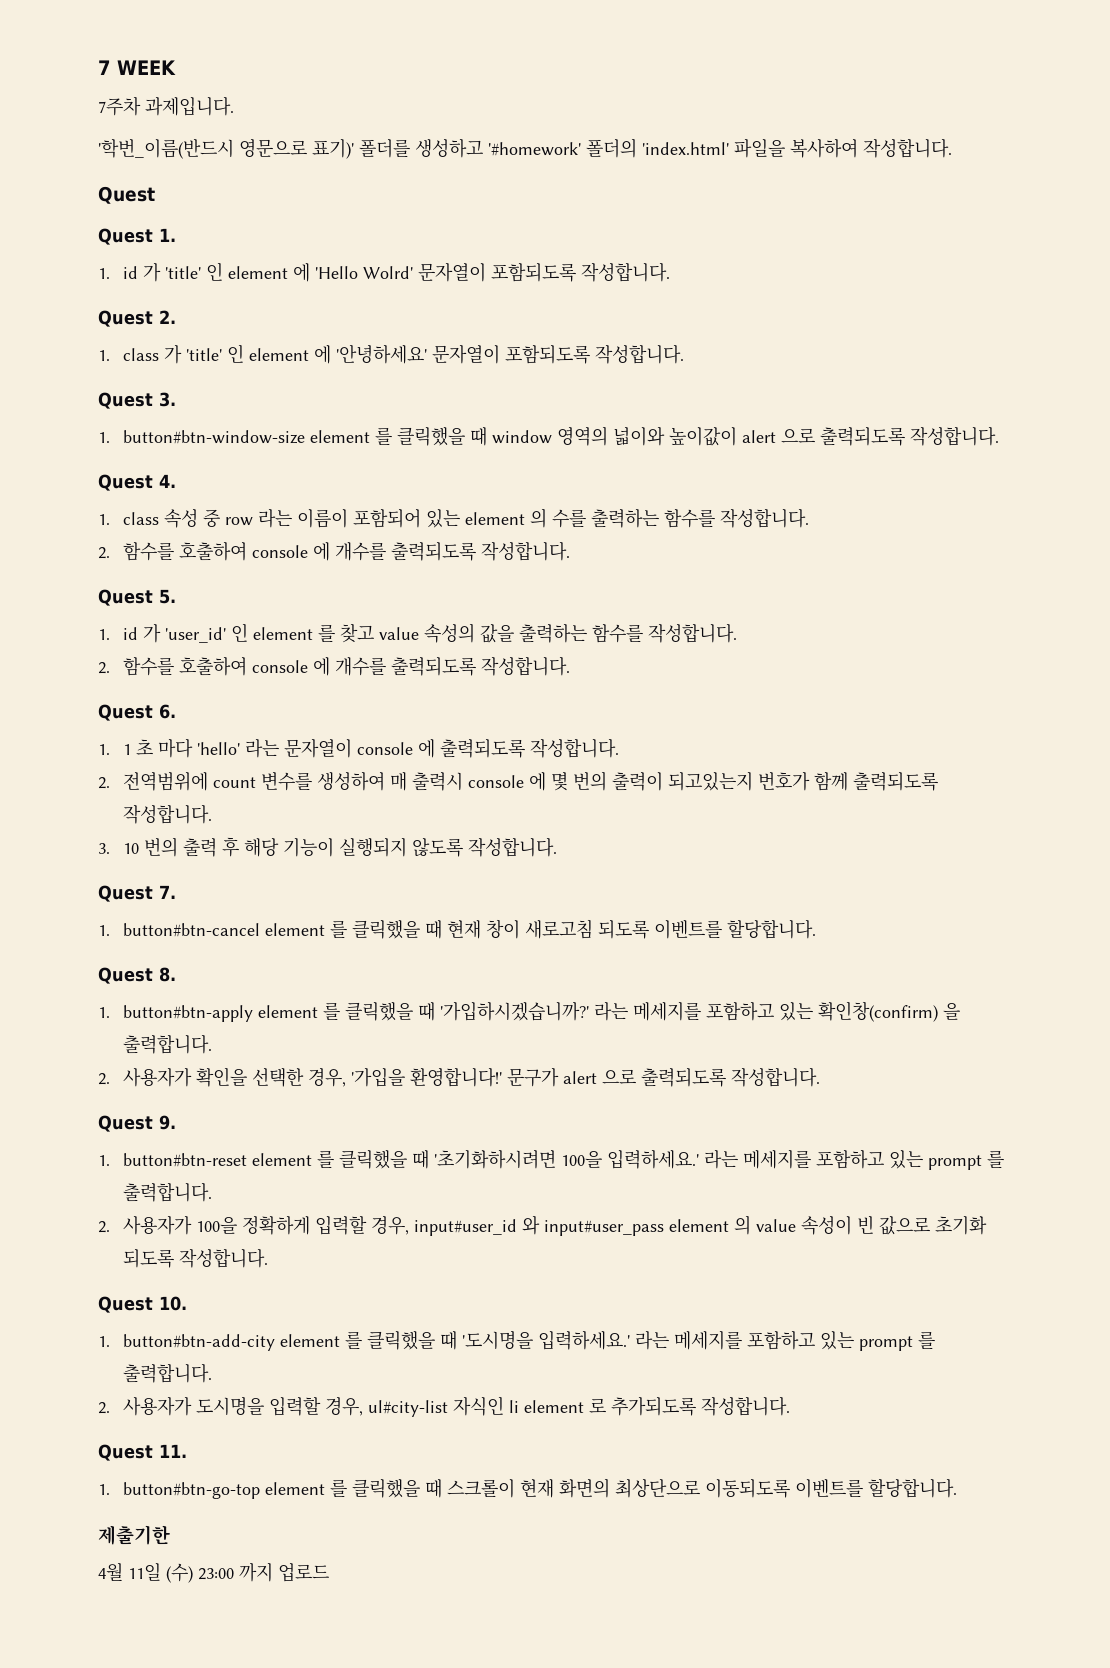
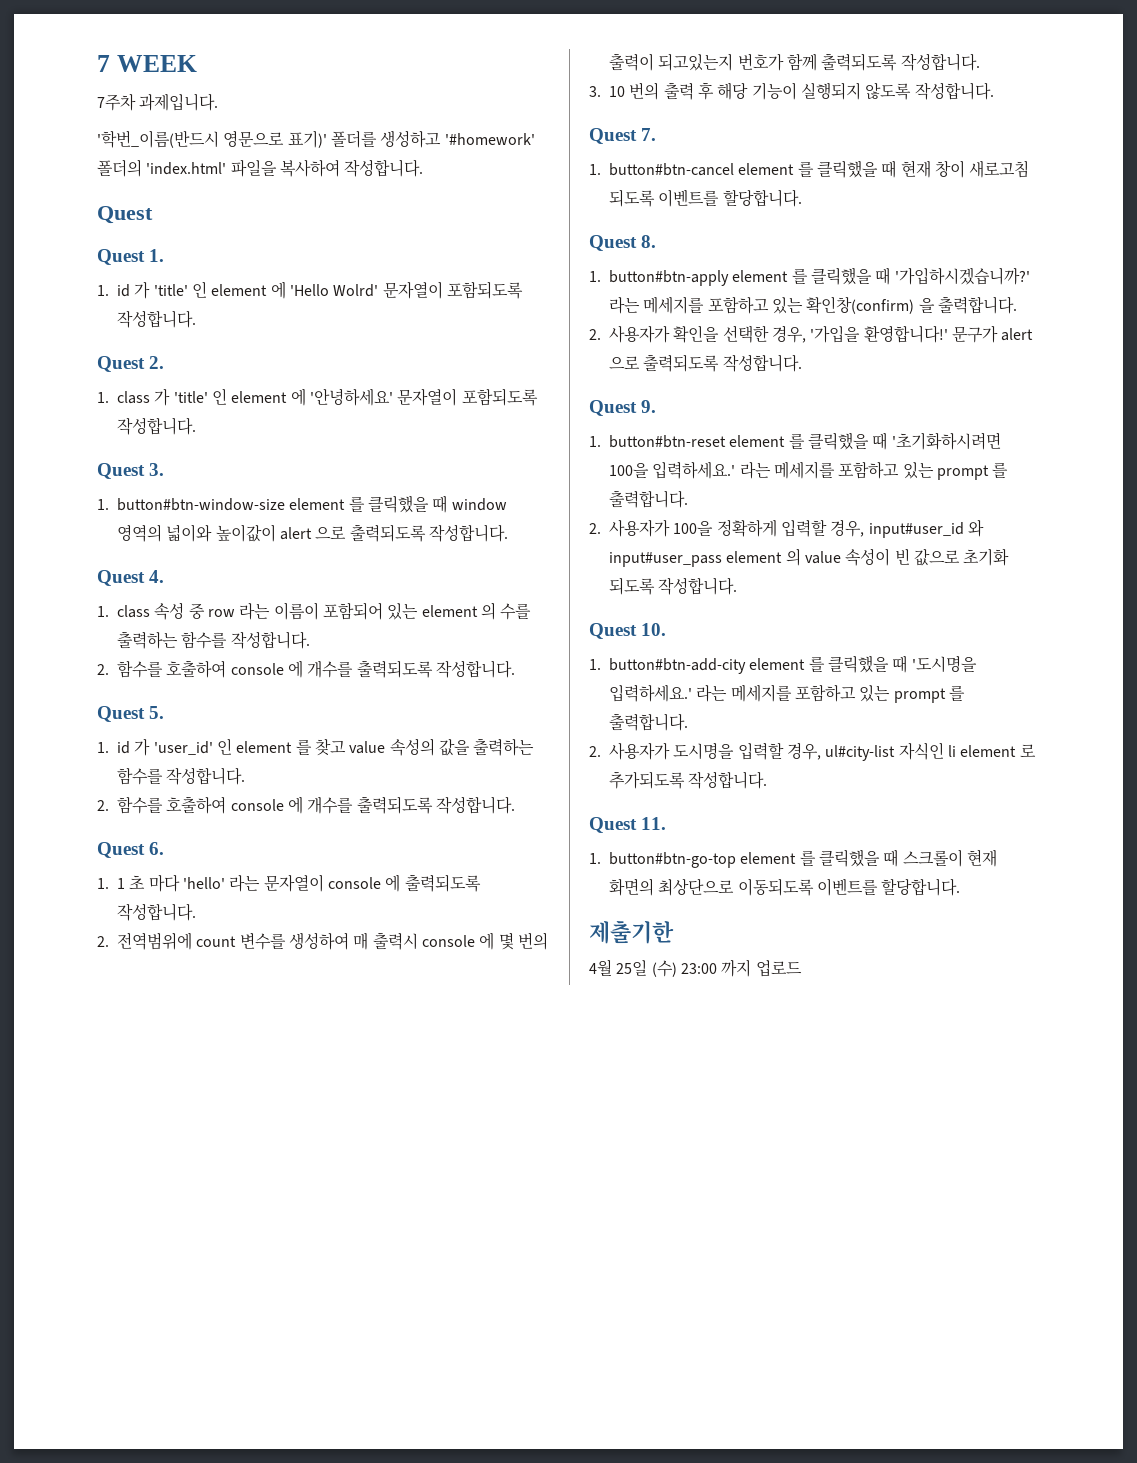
- 4월 11일 (수) 23:00 까지 업로드
+ 4월 25일 (수) 23:00 까지 업로드

